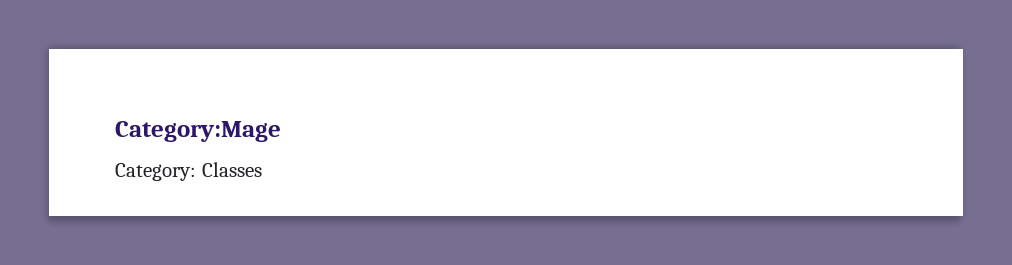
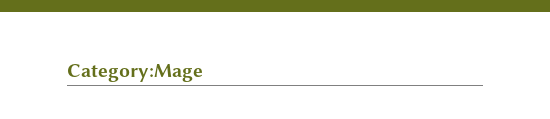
- Category: Classes

